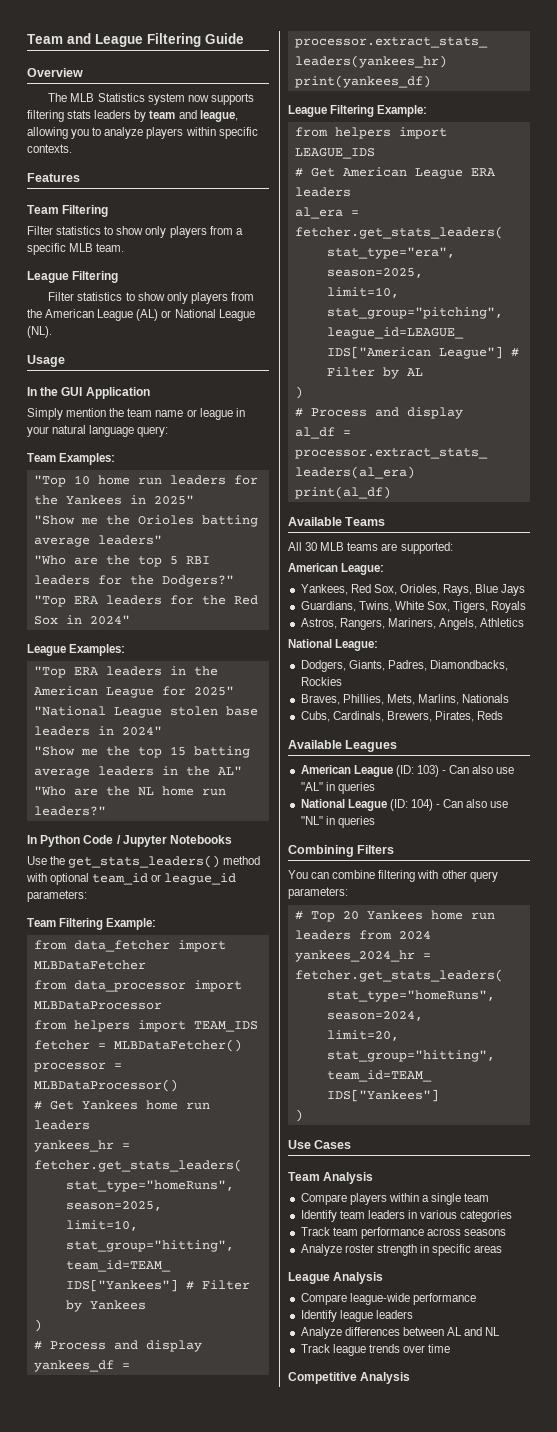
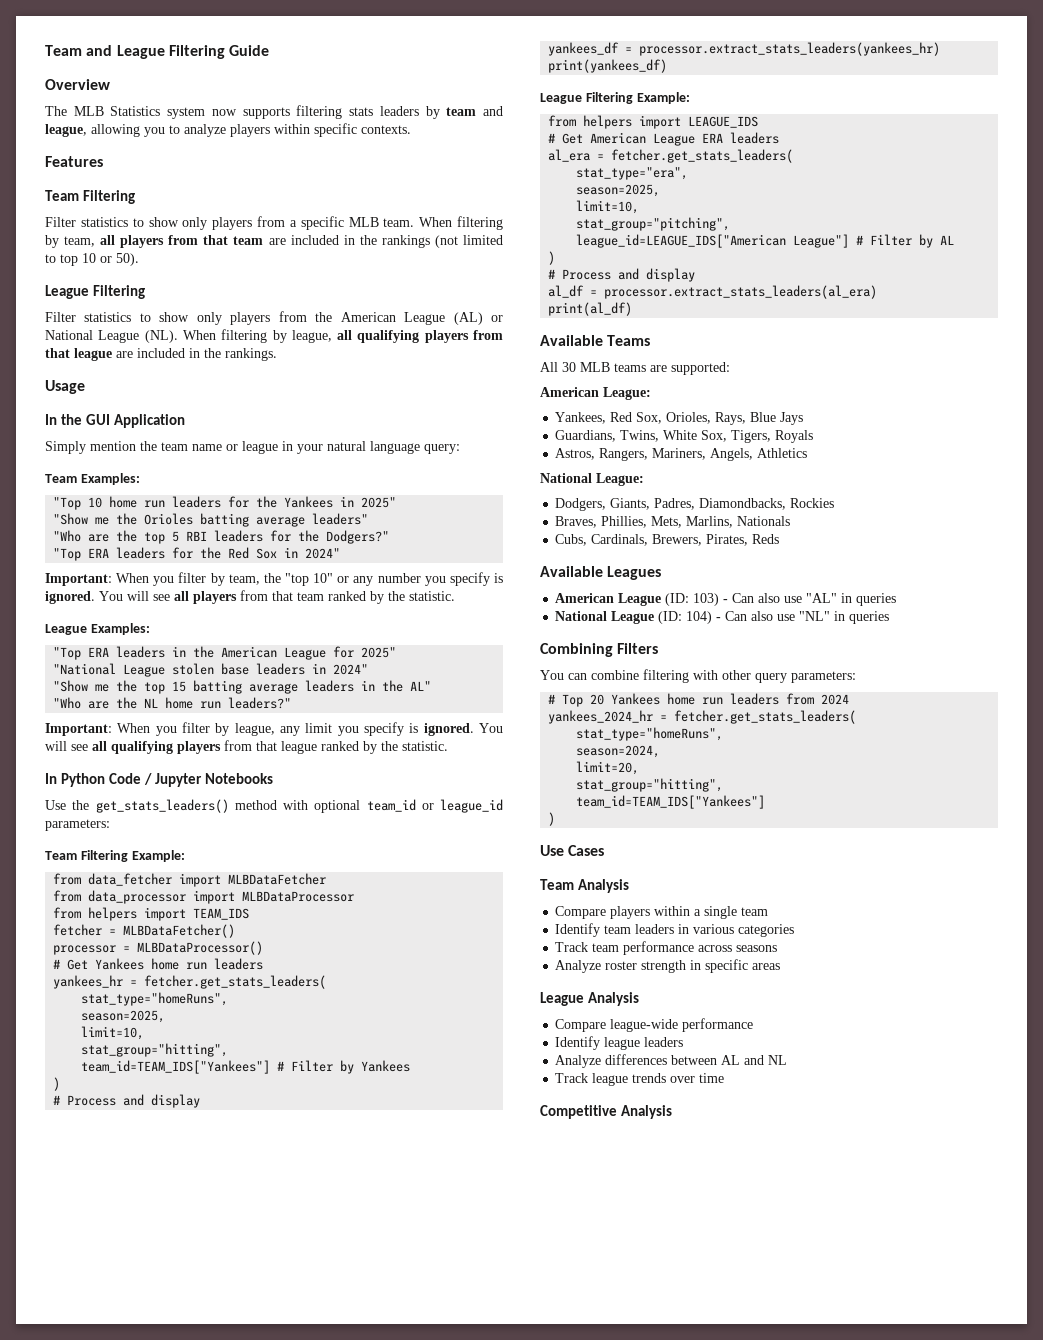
+ When filtering by team, all players from that team are included in the rankings (not limited to top 10 or 50).
- Filter statistics to show only players from the American League (AL) or National League (NL).
+ Filter statistics to show only players from the American League (AL) or National League (NL). When filtering by league, all qualifying players from that league are included in the rankings.
+ Important: When you filter by team, the "top 10" or any number you specify is ignored. You will see all players from that team ranked by the statistic.
+ Important: When you filter by league, any limit you specify is ignored. You will see all qualifying players from that league ranked by the statistic.

